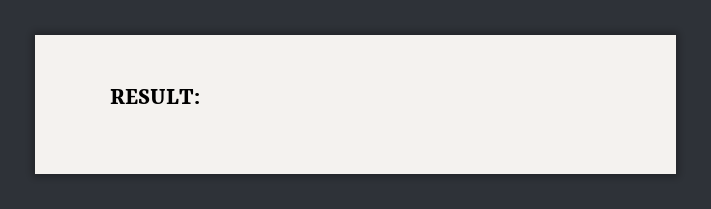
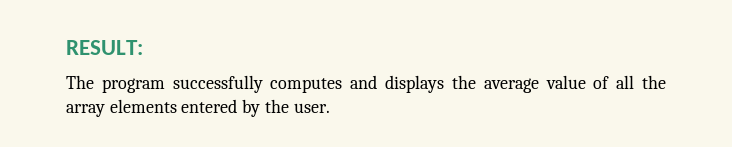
+ The program successfully computes and displays the average value of all the array elements entered by the user.

